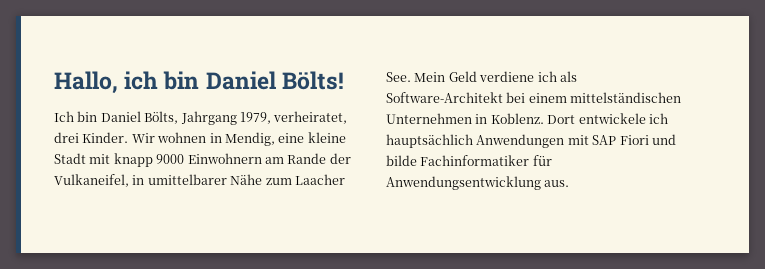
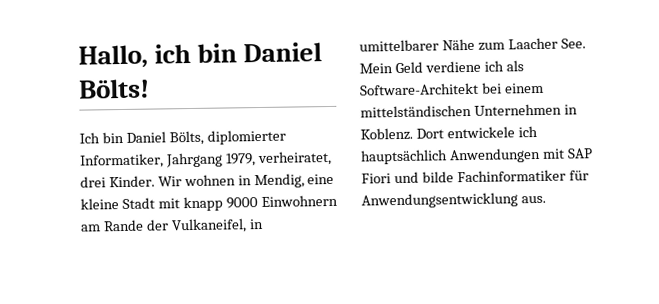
- Ich bin Daniel Bölts, Jahrgang 1979, verheiratet, drei Kinder.
+ Ich bin Daniel Bölts, diplomierter Informatiker, Jahrgang 1979, verheiratet, drei Kinder.

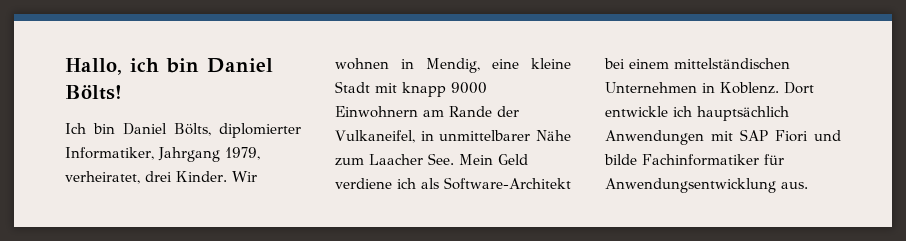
- Wir wohnen in Mendig, eine kleine Stadt mit knapp 9000 Einwohnern am Rande der Vulkaneifel, in umittelbarer Nähe zum Laacher See. Mein Geld verdiene ich als Software-Architekt bei einem mittelständischen Unternehmen in Koblenz.
+ Wir wohnen in Mendig, eine kleine Stadt mit knapp 9000 Einwohnern am Rande der Vulkaneifel, in unmittelbarer Nähe zum Laacher See. Mein Geld verdiene ich als Software-Architekt bei einem mittelständischen Unternehmen in Koblenz.
- Dort entwickele ich hauptsächlich Anwendungen mit SAP Fiori und bilde Fachinformatiker für Anwendungsentwicklung aus.
+ Dort entwickle ich hauptsächlich Anwendungen mit SAP Fiori und bilde Fachinformatiker für Anwendungsentwicklung aus.

